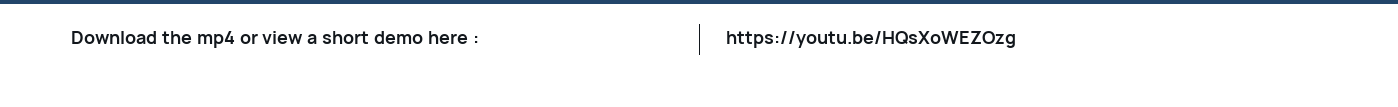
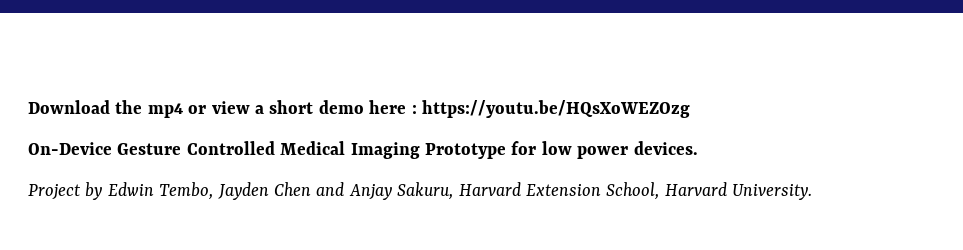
+ On-Device Gesture Controlled Medical Imaging Prototype for low power devices.
+ Project by Edwin Tembo, Jayden Chen and Anjay Sakuru, Harvard Extension School, Harvard University.

